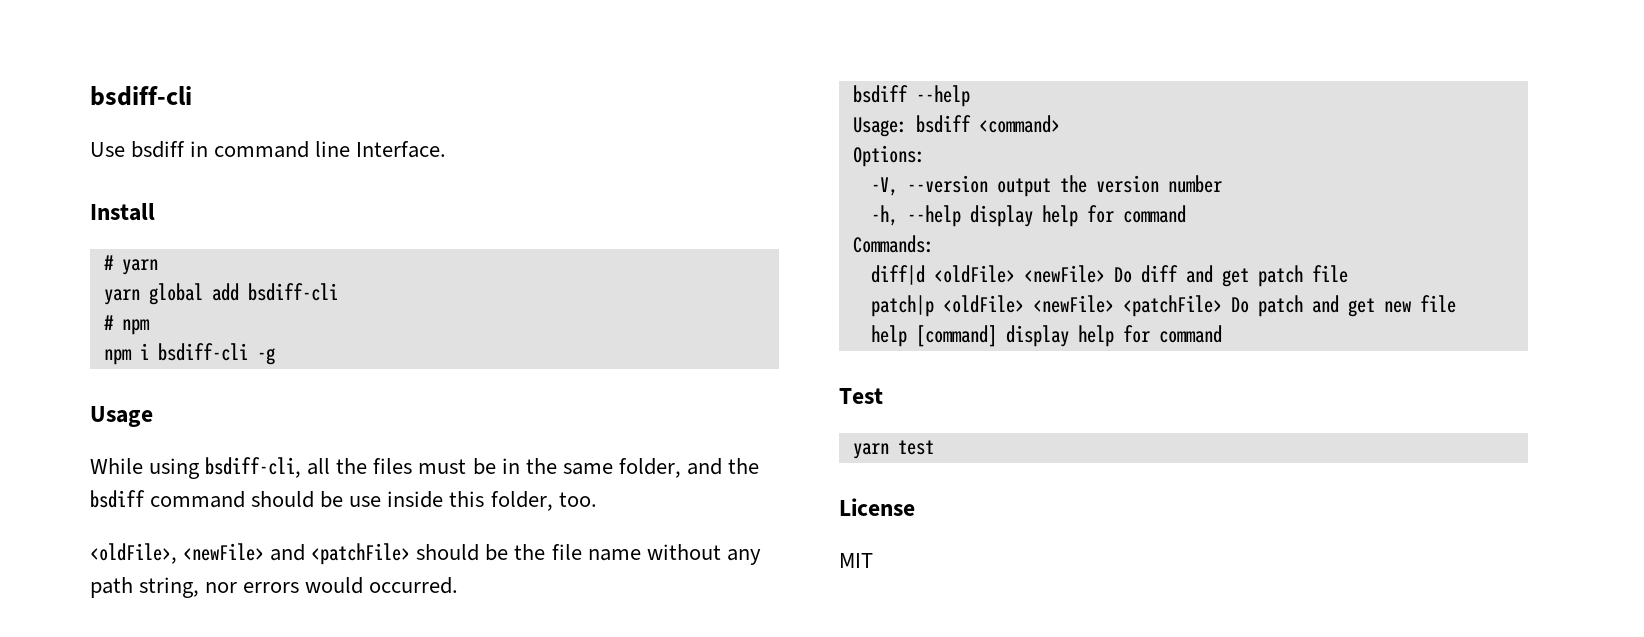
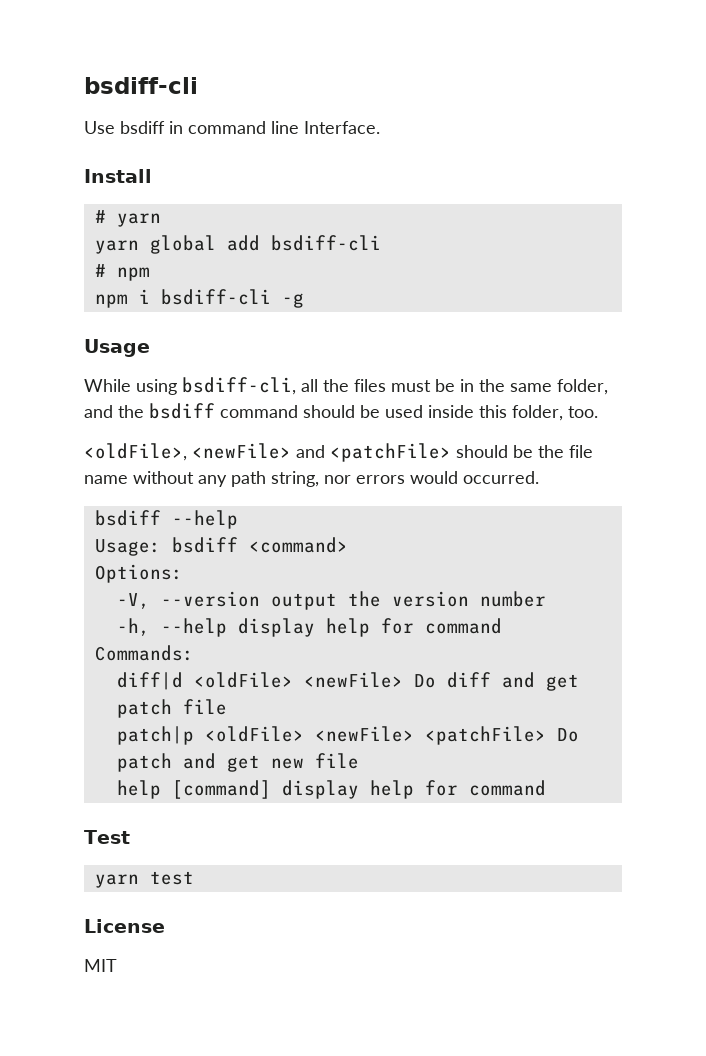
- While using bsdiff-cli, all the files must be in the same folder, and the bsdiff command should be use inside this folder, too.
+ While using bsdiff-cli, all the files must be in the same folder, and the bsdiff command should be used inside this folder, too.

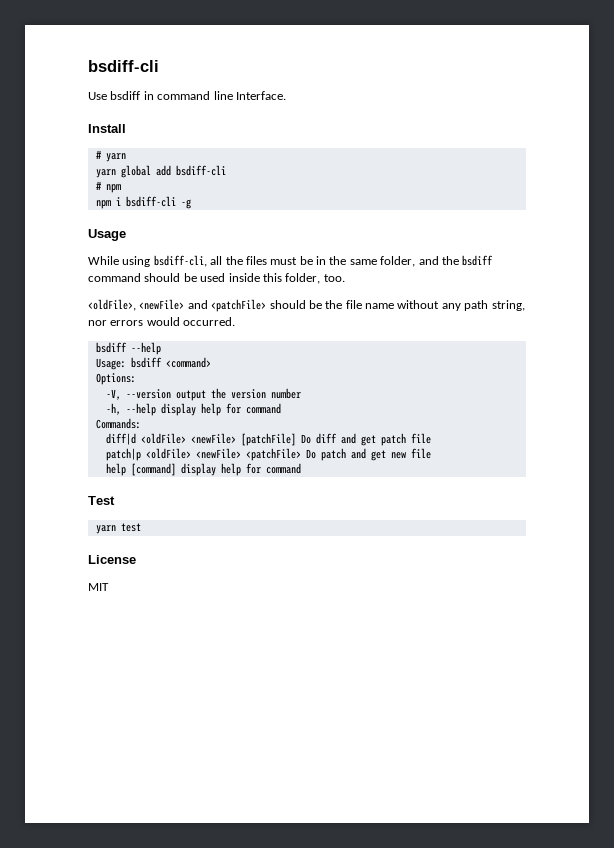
- diff|d <oldFile> <newFile> Do diff and get patch file
+ diff|d <oldFile> <newFile> [patchFile] Do diff and get patch file

